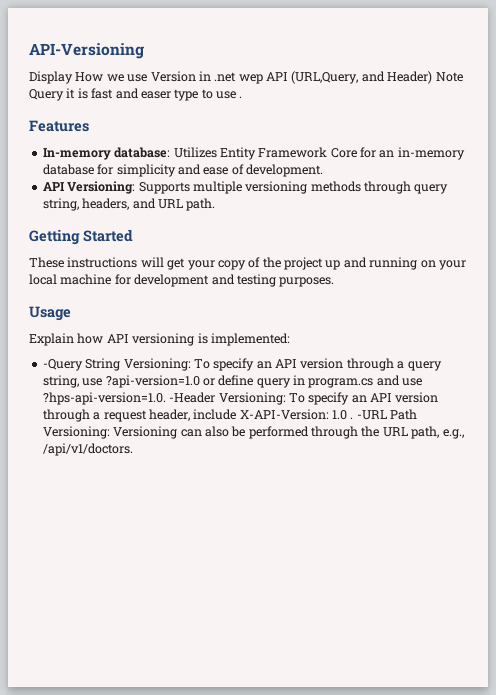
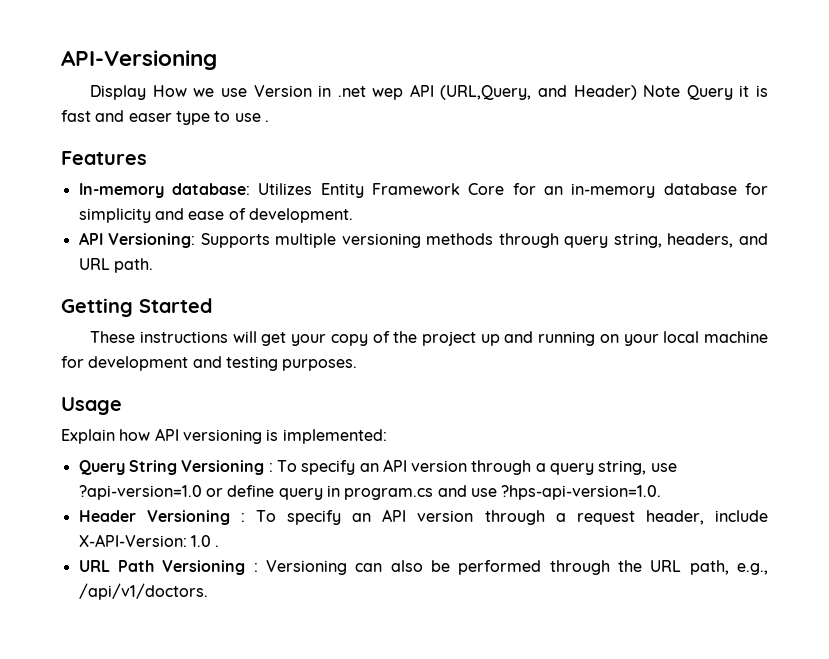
- -Query String Versioning: To specify an API version through a query string, use ?api-version=1.0 or define query in program.cs and use ?hps-api-version=1.0. -Header Versioning: To specify an API version through a request header, include X-API-Version: 1.0 . -URL Path Versioning: Versioning can also be performed through the URL path, e.g., /api/v1/doctors.
+ Query String Versioning : To specify an API version through a query string, use ?api-version=1.0 or define query in program.cs and use ?hps-api-version=1.0.
+ Header Versioning : To specify an API version through a request header, include X-API-Version: 1.0 .
+ URL Path Versioning : Versioning can also be performed through the URL path, e.g., /api/v1/doctors.

